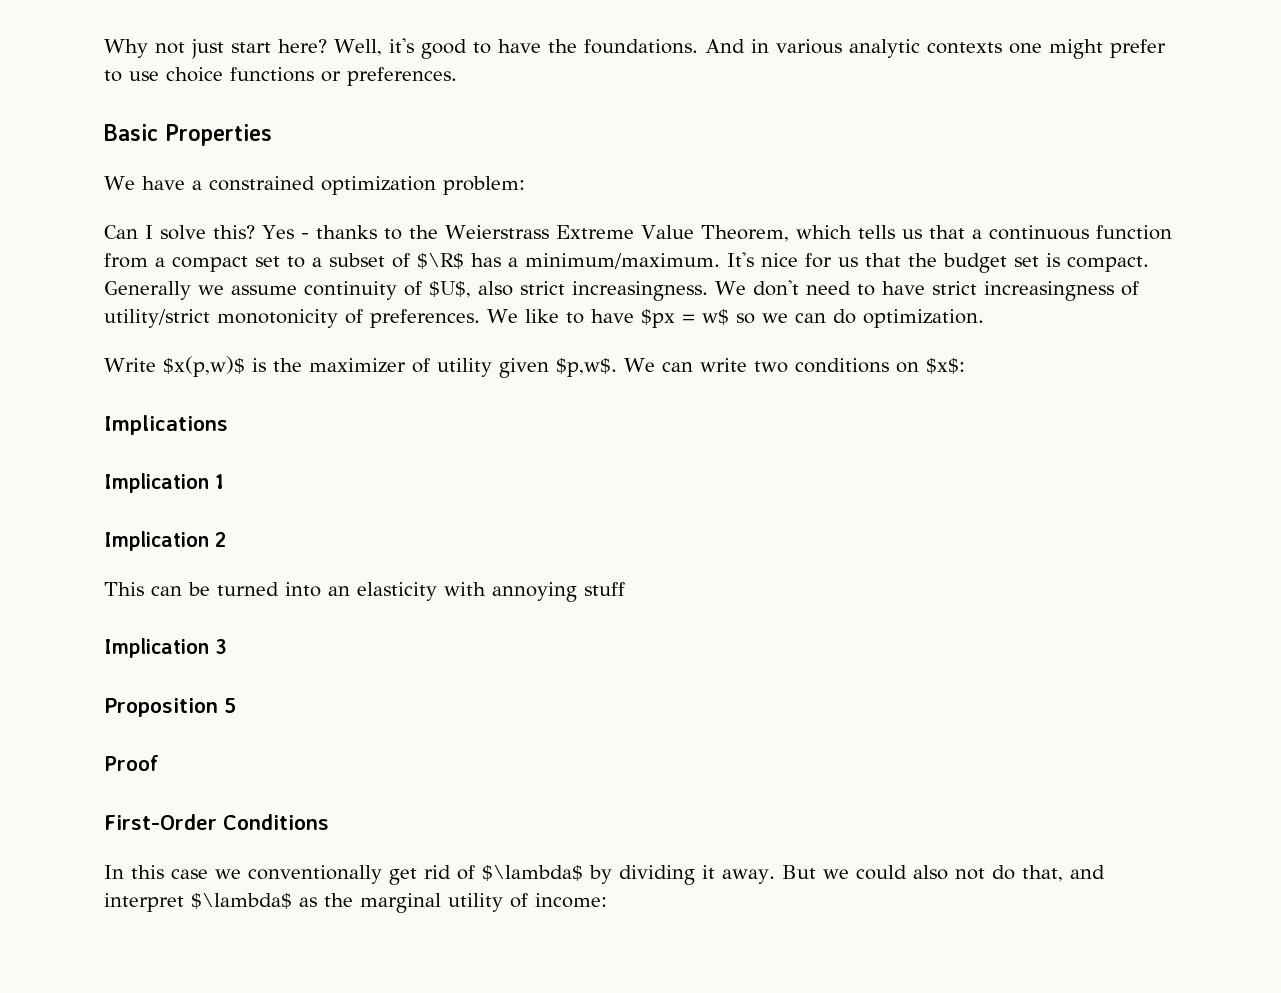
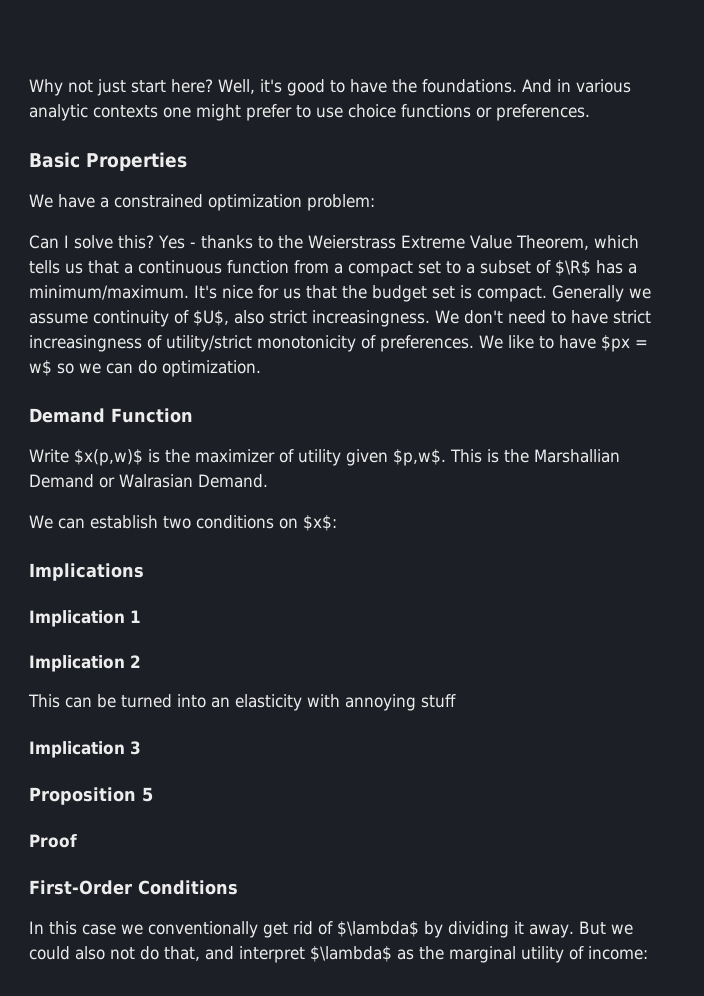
+ Demand Function
- Write $x(p,w)$ is the maximizer of utility given $p,w$. We can write two conditions on $x$:
+ Write $x(p,w)$ is the maximizer of utility given $p,w$. This is the Marshallian Demand or Walrasian Demand.
+ We can establish two conditions on $x$:

